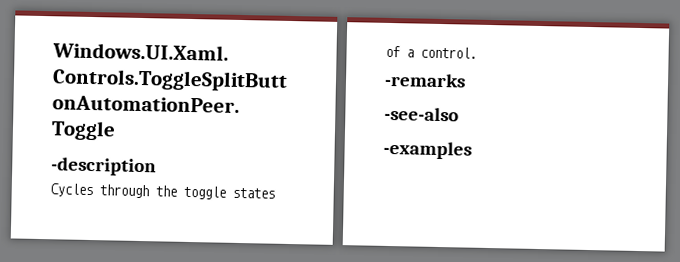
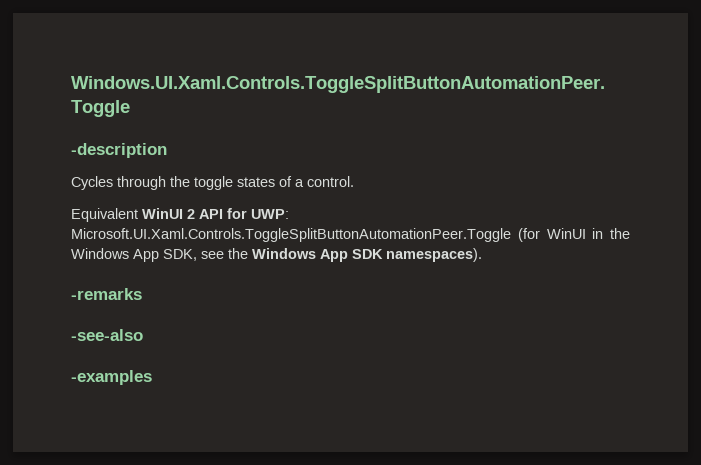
+ Equivalent WinUI 2 API for UWP: Microsoft.UI.Xaml.Controls.ToggleSplitButtonAutomationPeer.Toggle (for WinUI in the Windows App SDK, see the Windows App SDK namespaces).

